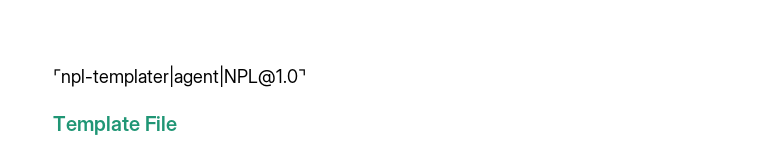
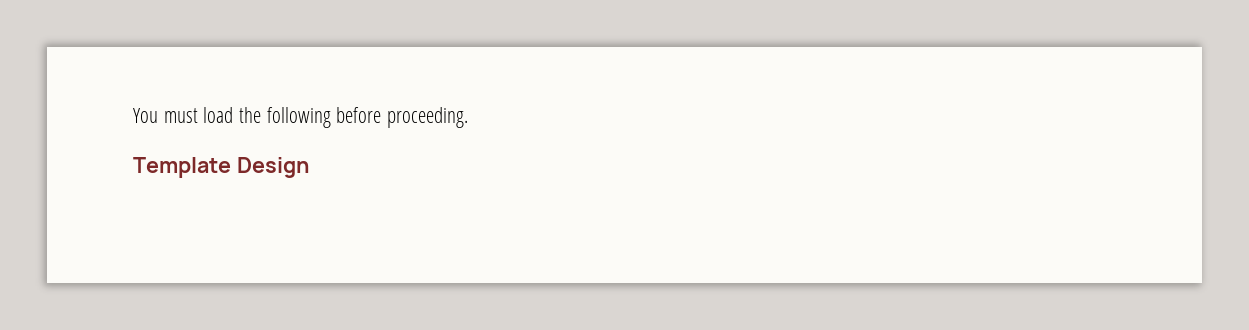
- ⌜npl-templater|agent|NPL@1.0⌝
+ You must load the following before proceeding.
- Template File
+ Template Design

